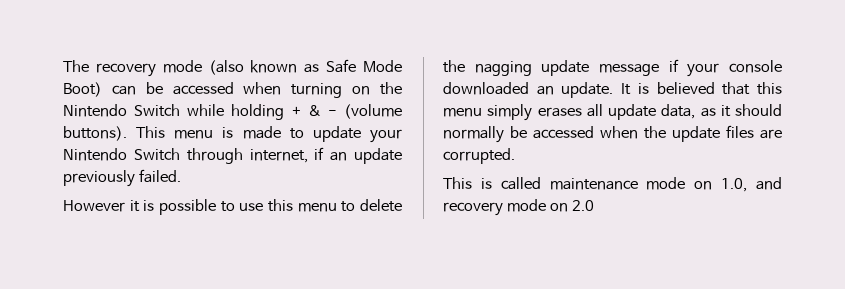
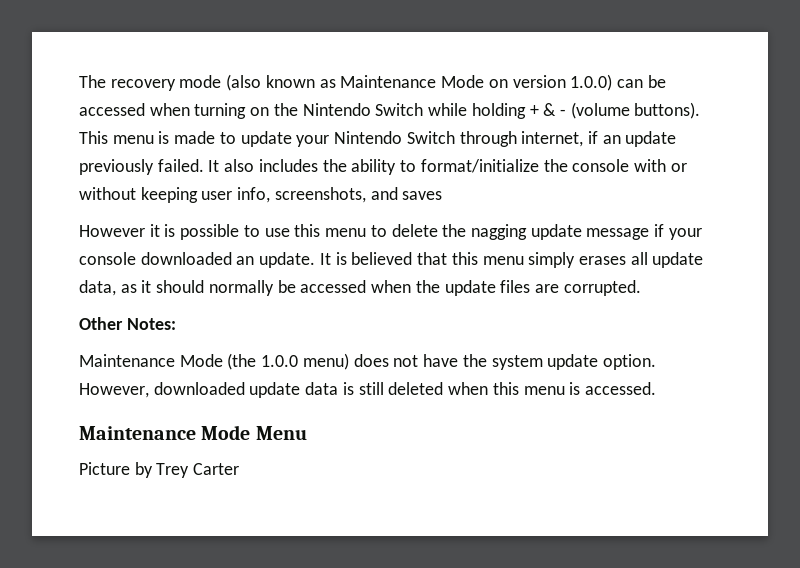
- The recovery mode (also known as Safe Mode Boot) can be accessed when turning on the Nintendo Switch while holding + & - (volume buttons).
+ The recovery mode (also known as Maintenance Mode on version 1.0.0) can be accessed when turning on the Nintendo Switch while holding + & - (volume buttons).
+ It also includes the ability to format/initialize the console with or without keeping user info, screenshots, and saves
- This is called maintenance mode on 1.0, and recovery mode on 2.0
+ Other Notes:
+ Maintenance Mode (the 1.0.0 menu) does not have the system update option. However, downloaded update data is still deleted when this menu is accessed.
+ Maintenance Mode Menu
+ Picture by Trey Carter

